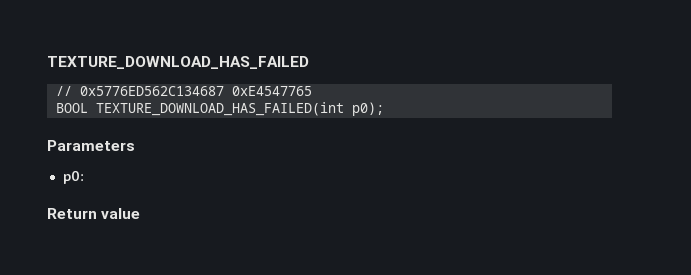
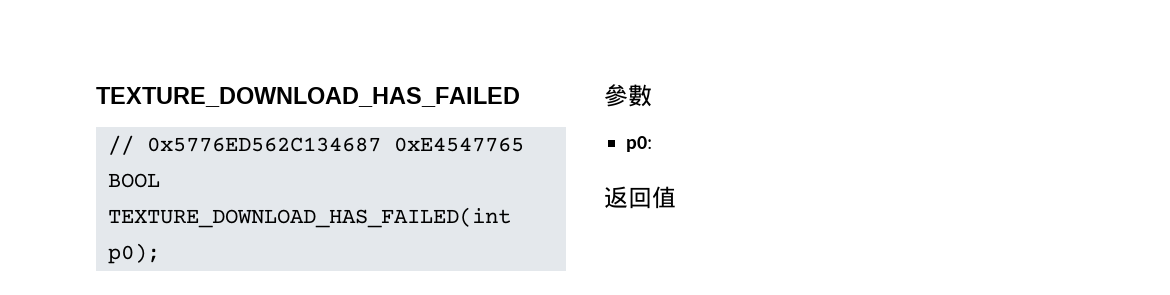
- Parameters
+ 參數
- Return value
+ 返回值

